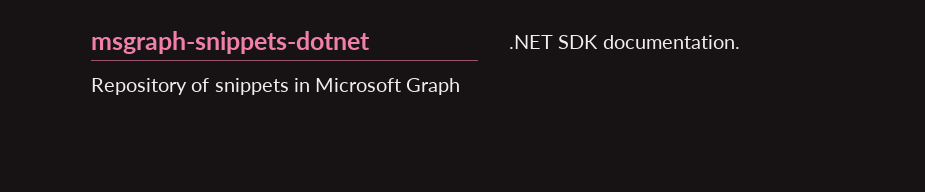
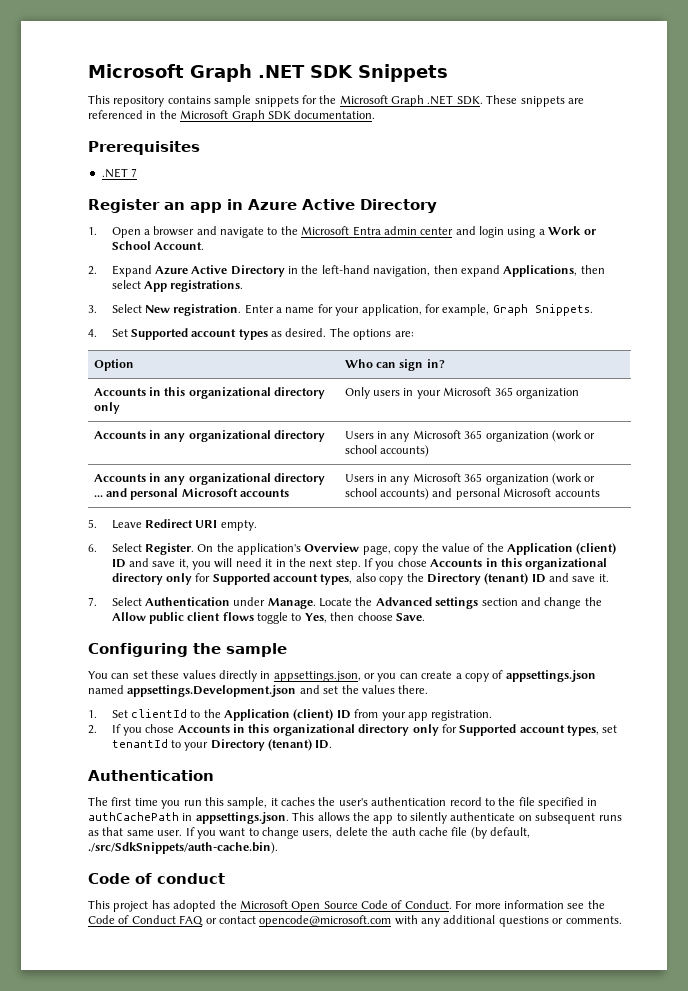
- msgraph-snippets-dotnet
- Repository of snippets in Microsoft Graph .NET SDK documentation.
+ Microsoft Graph .NET SDK Snippets
+ This repository contains sample snippets for the Microsoft Graph .NET SDK. These snippets are referenced in the Microsoft Graph SDK documentation.
+ Prerequisites
+ .NET 7
+ Register an app in Azure Active Directory
+ 1. Open a browser and navigate to the Microsoft Entra admin center and login using a Work or School Account.
+ 2. Expand Azure Active Directory in the left-hand navigation, then expand Applications, then select App registrations.
+ 3. Select New registration. Enter a name for your application, for example, Graph Snippets.
+ 4. Set Supported account types as desired. The options are:
+ Option | Who can sign in?
+ Accounts in this organizational directory only | Only users in your Microsoft 365 organization
+ Accounts in any organizational directory | Users in any Microsoft 365 organization (work or school accounts)
+ Accounts in any organizational directory ... and personal Microsoft accounts | Users in any Microsoft 365 organization (work or school accounts) and personal Microsoft accounts
+ 5. Leave Redirect URI empty.
+ 6. Select Register. On the application's Overview page, copy the value of the Application (client) ID and save it, you will need it in the next step. If you chose Accounts in this organizational directory only for Supported account types, also copy the Directory (tenant) ID and save it.
+ 7. Select Authentication under Manage. Locate the Advanced settings section and change the Allow public client flows toggle to Yes, then choose Save.
+ Configuring the sample
+ You can set these values directly in appsettings.json, or you can create a copy of appsettings.json named appsettings.Development.json and set the values there.
+ 1. Set clientId to the Application (client) ID from your app registration.
+ 2. If you chose Accounts in this organizational directory only for Supported account types, set tenantId to your Directory (tenant) ID.
+ Authentication
+ The first time you run this sample, it caches the user's authentication record to the file specified in authCachePath in appsettings.json. This allows the app to silently authenticate on subsequent runs as that same user. If you want to change users, delete the auth cache file (by default, ./src/SdkSnippets/auth-cache.bin).
+ Code of conduct
+ This project has adopted the Microsoft Open Source Code of Conduct. For more information see the Code of Conduct FAQ or contact opencode@microsoft.com with any additional questions or comments.

